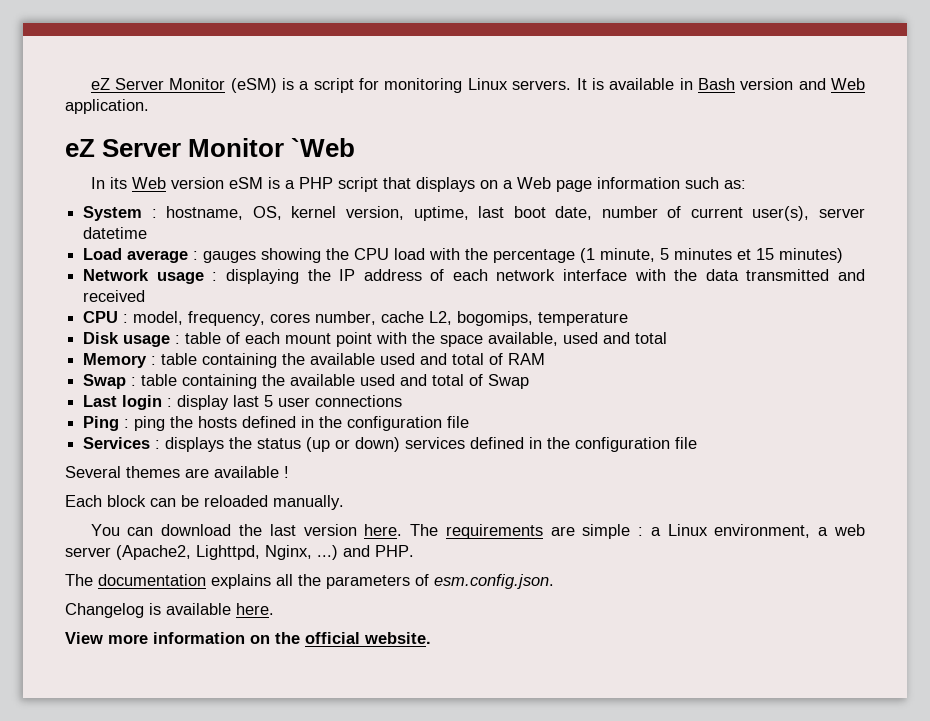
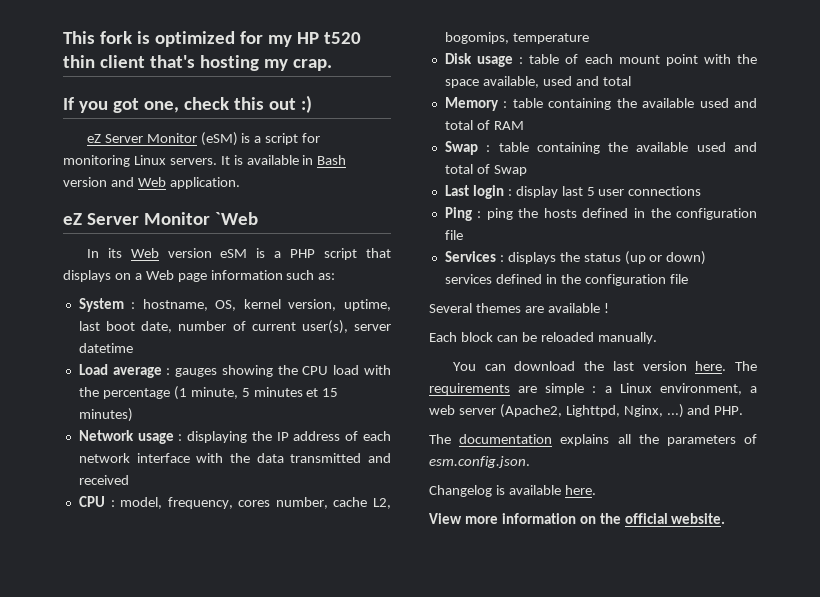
+ This fork is optimized for my HP t520 thin client that's hosting my crap.
+ If you got one, check this out :)

